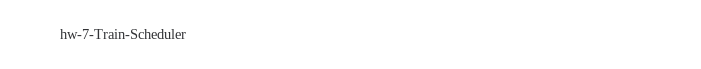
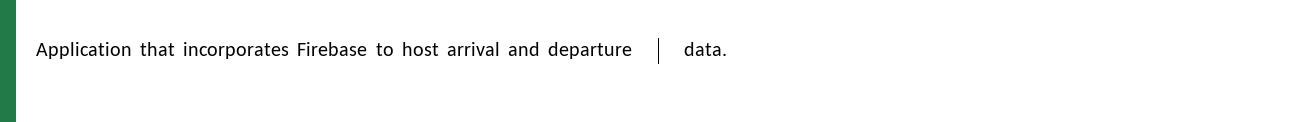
- hw-7-Train-Scheduler
+ Application that incorporates Firebase to host arrival and departure data.

